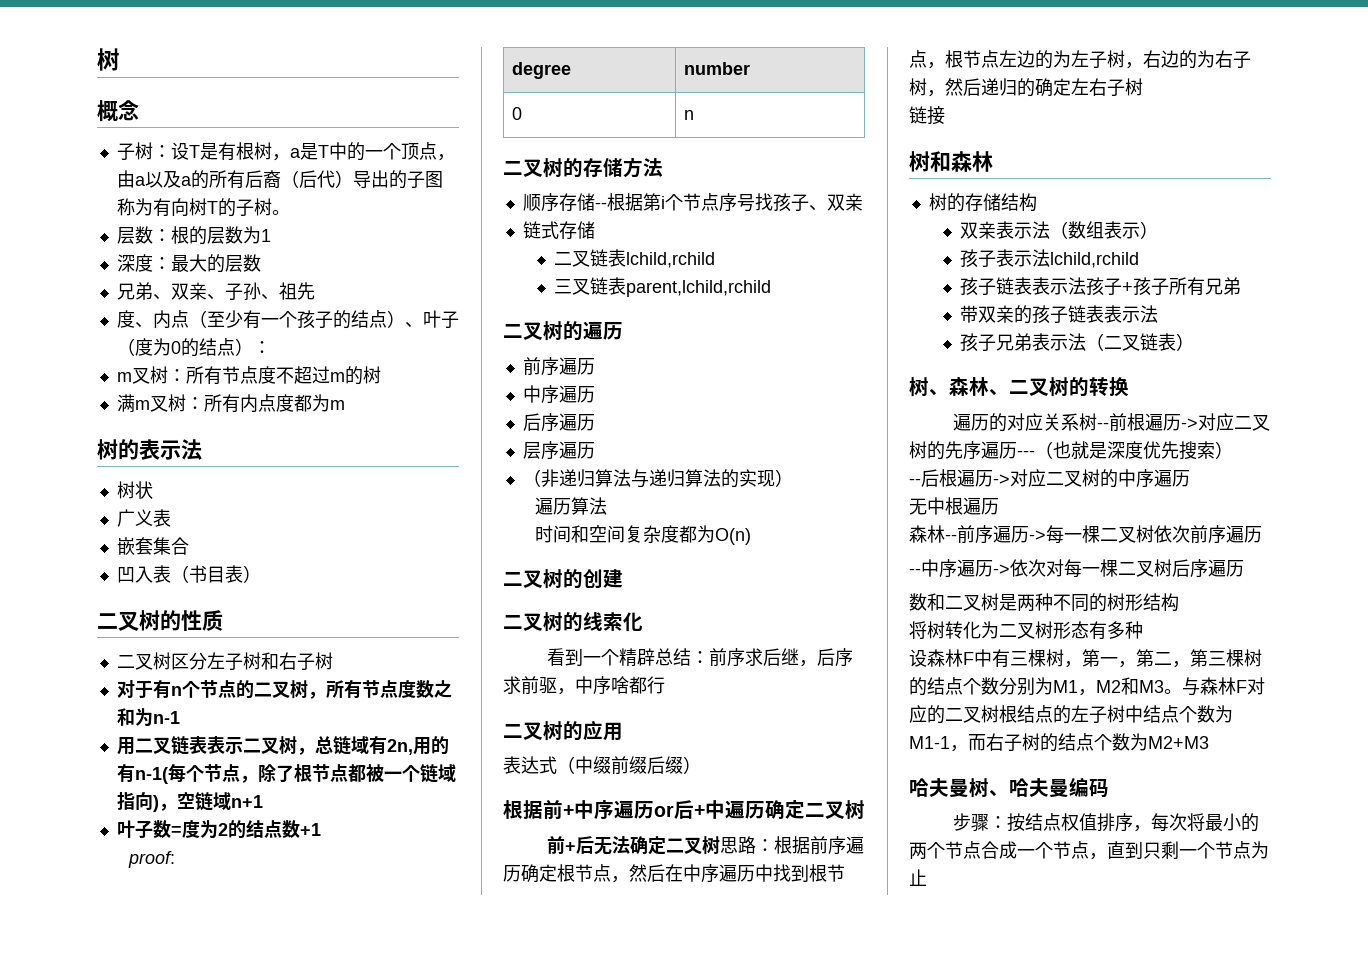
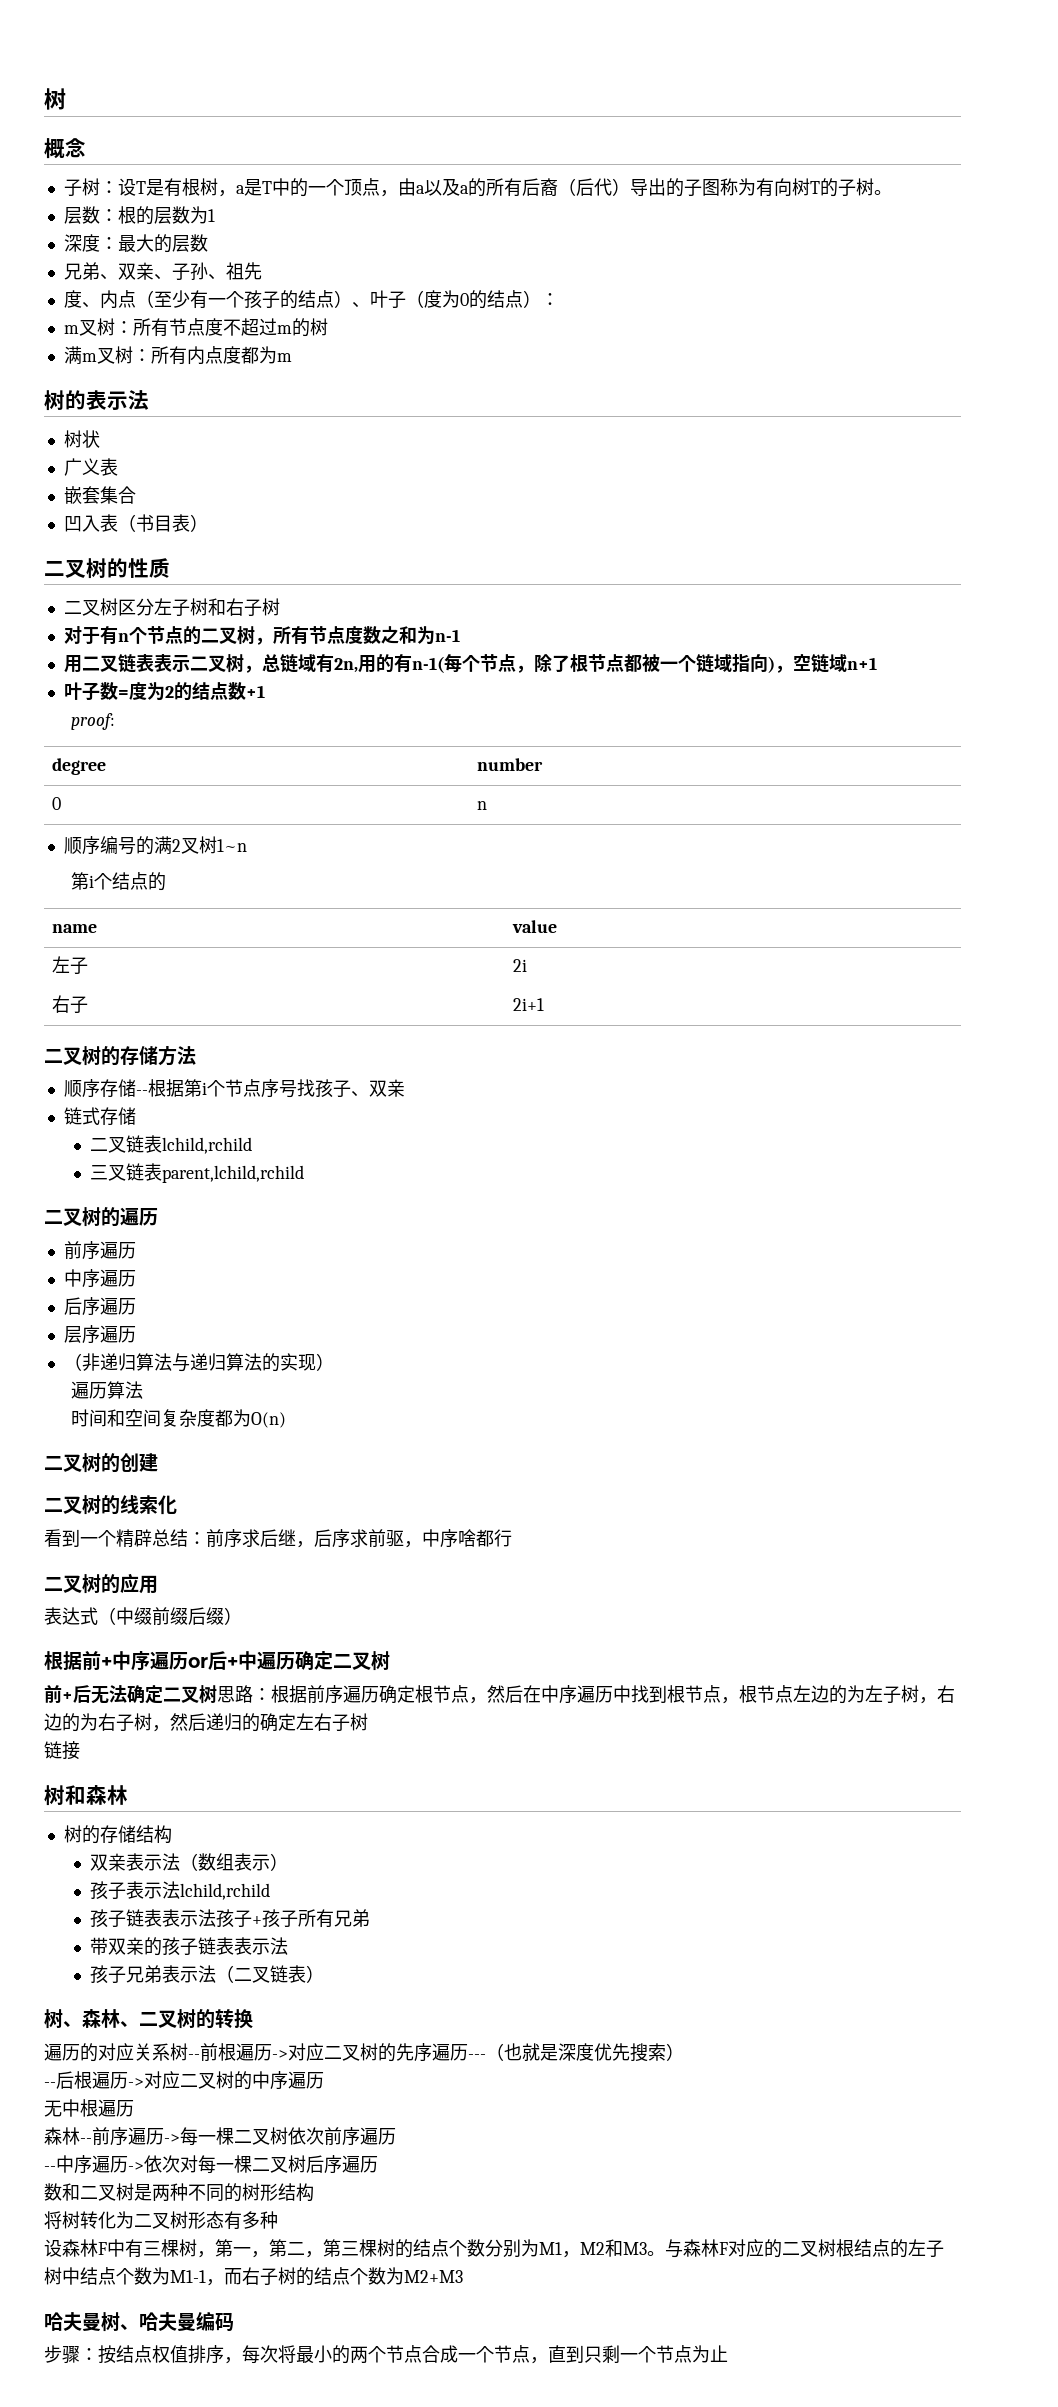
+ 顺序编号的满2叉树1~n
+ 第i个结点的
+ name | value
+ 左子 | 2i
+ 右子 | 2i+1

